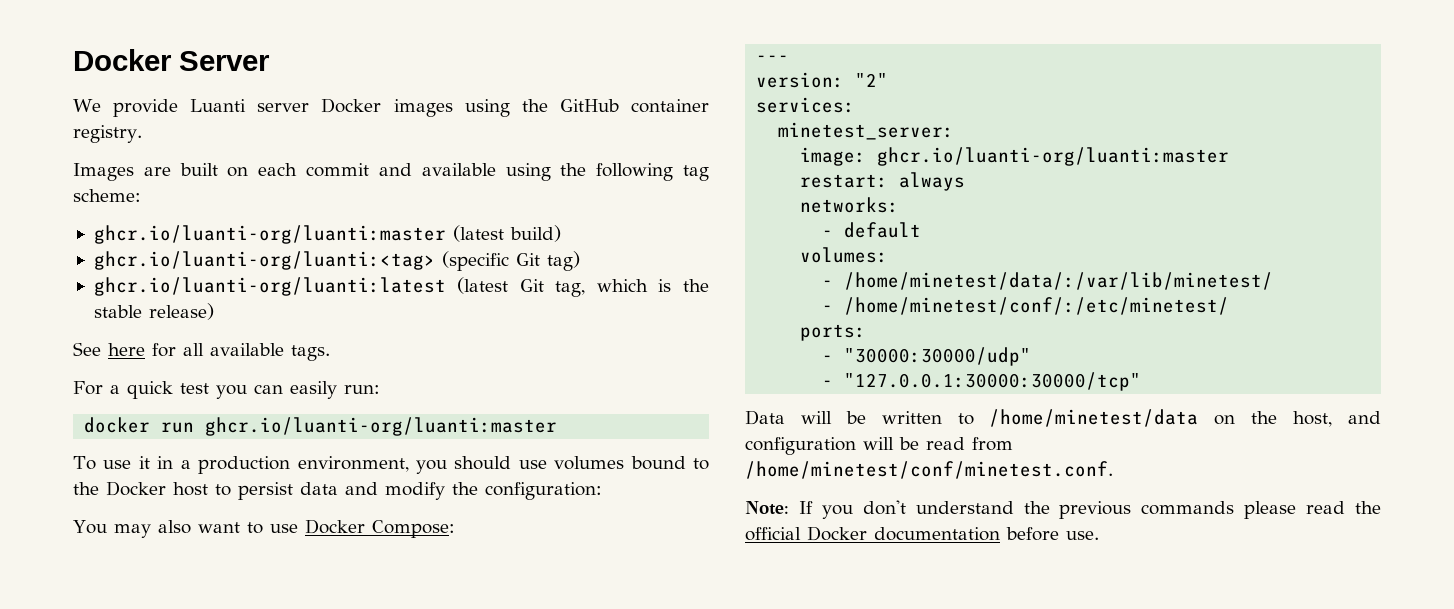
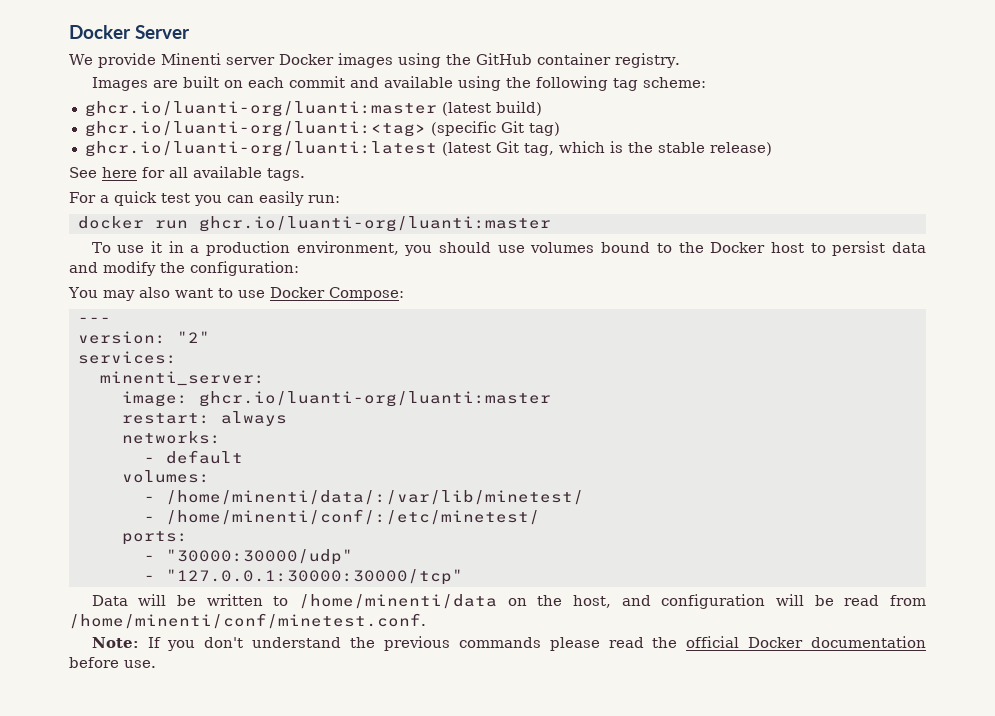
- We provide Luanti server Docker images using the GitHub container registry.
+ We provide Minenti server Docker images using the GitHub container registry.
- minetest_server:
+ minenti_server:
- - /home/minetest/data/:/var/lib/minetest/
- - /home/minetest/conf/:/etc/minetest/
+ - /home/minenti/data/:/var/lib/minetest/
+ - /home/minenti/conf/:/etc/minetest/
- Data will be written to /home/minetest/data on the host, and configuration will be read from /home/minetest/conf/minetest.conf.
+ Data will be written to /home/minenti/data on the host, and configuration will be read from /home/minenti/conf/minetest.conf.

